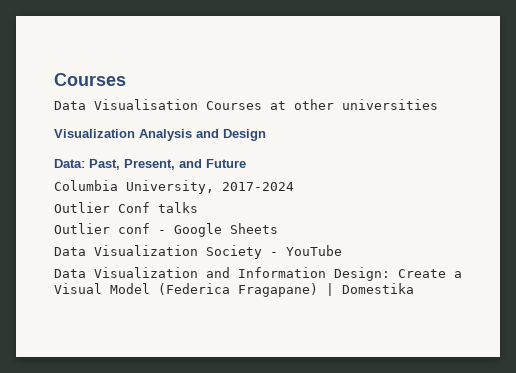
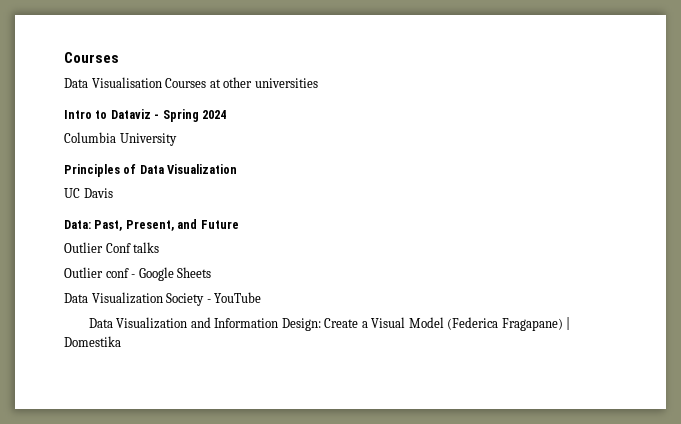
- Visualization Analysis and Design
+ Intro to Dataviz - Spring 2024
+ Columbia University
+ Principles of Data Visualization
+ UC Davis
- Columbia University, 2017-2024

